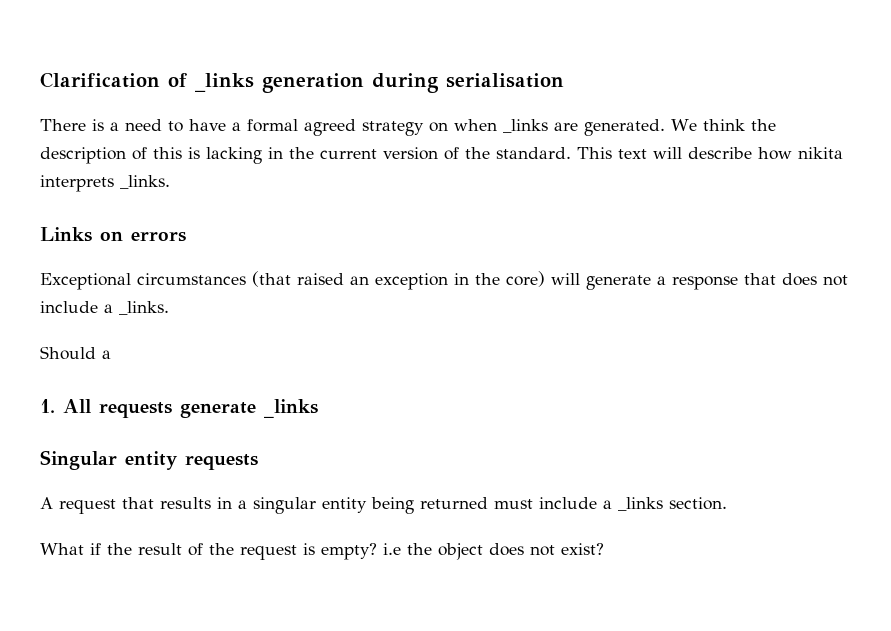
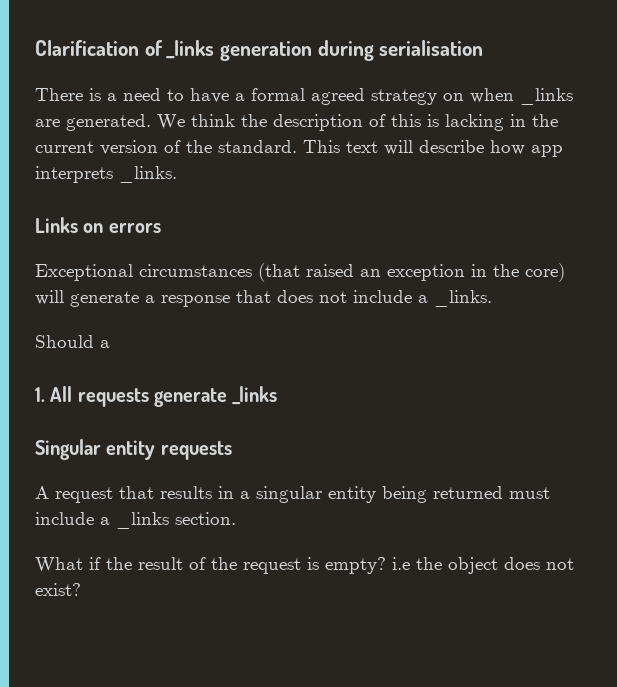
- This text will describe how nikita interprets _links.
+ This text will describe how app interprets _links.

